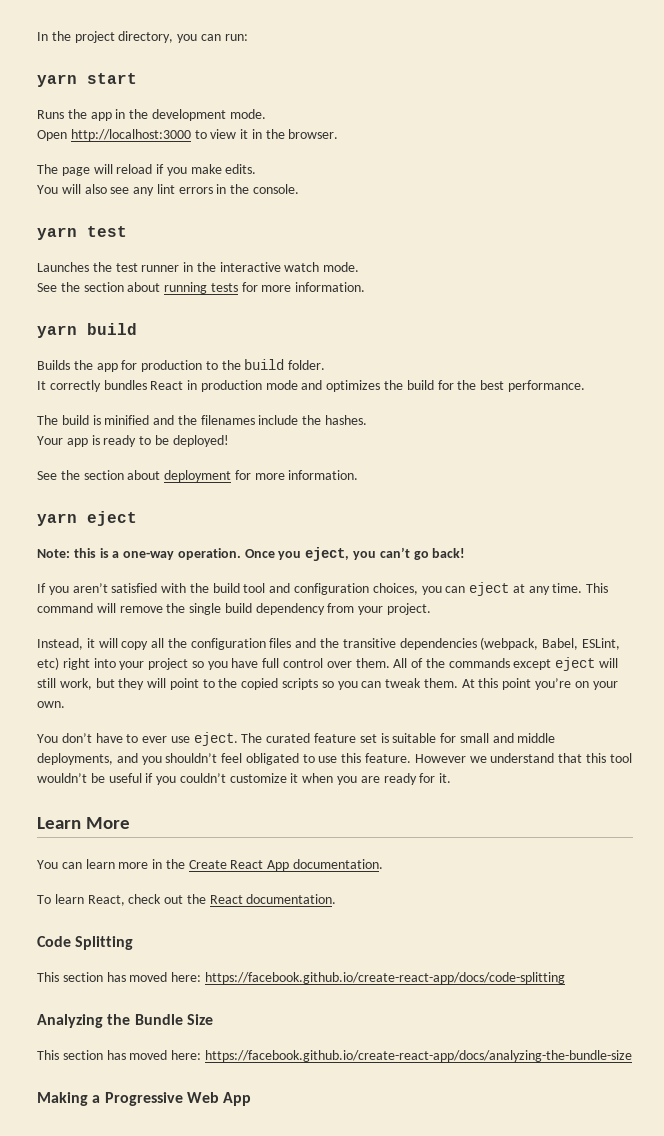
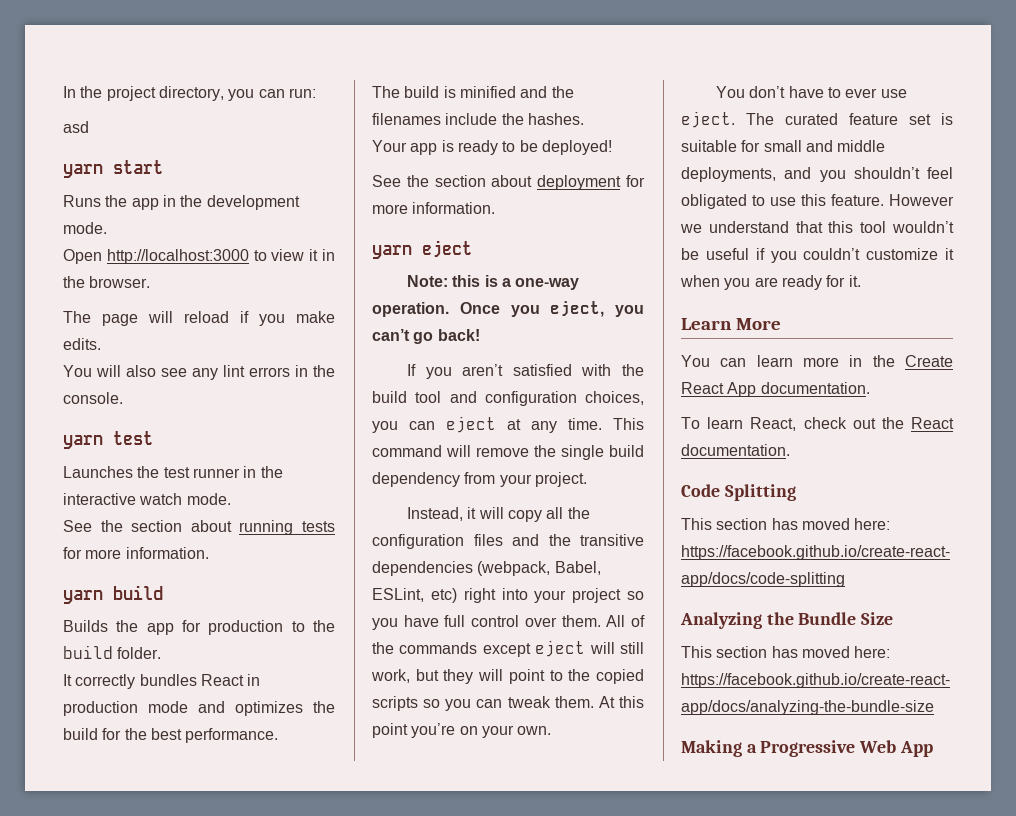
+ asd

